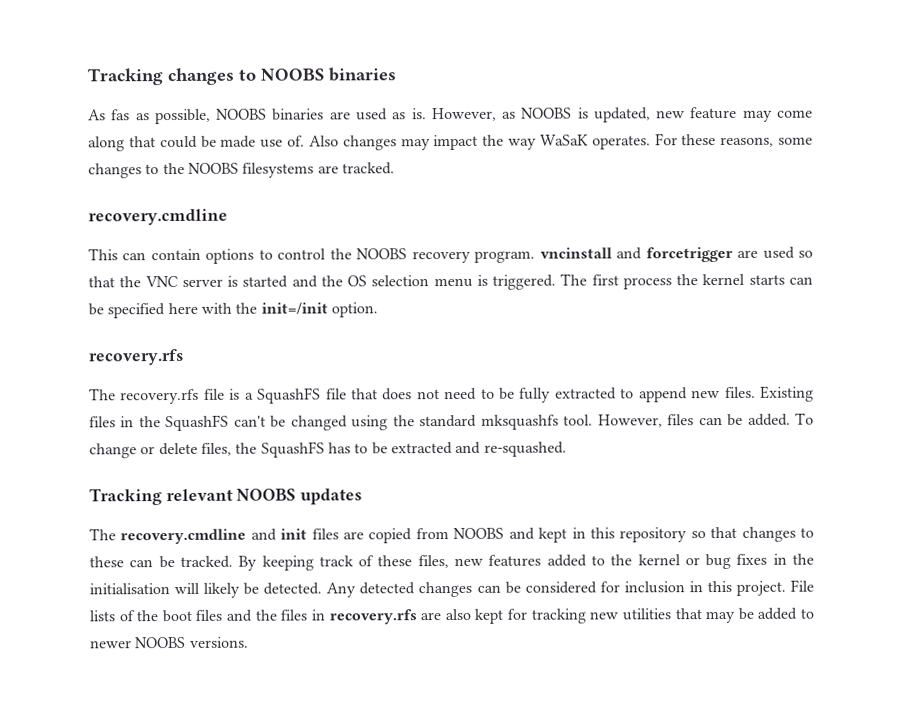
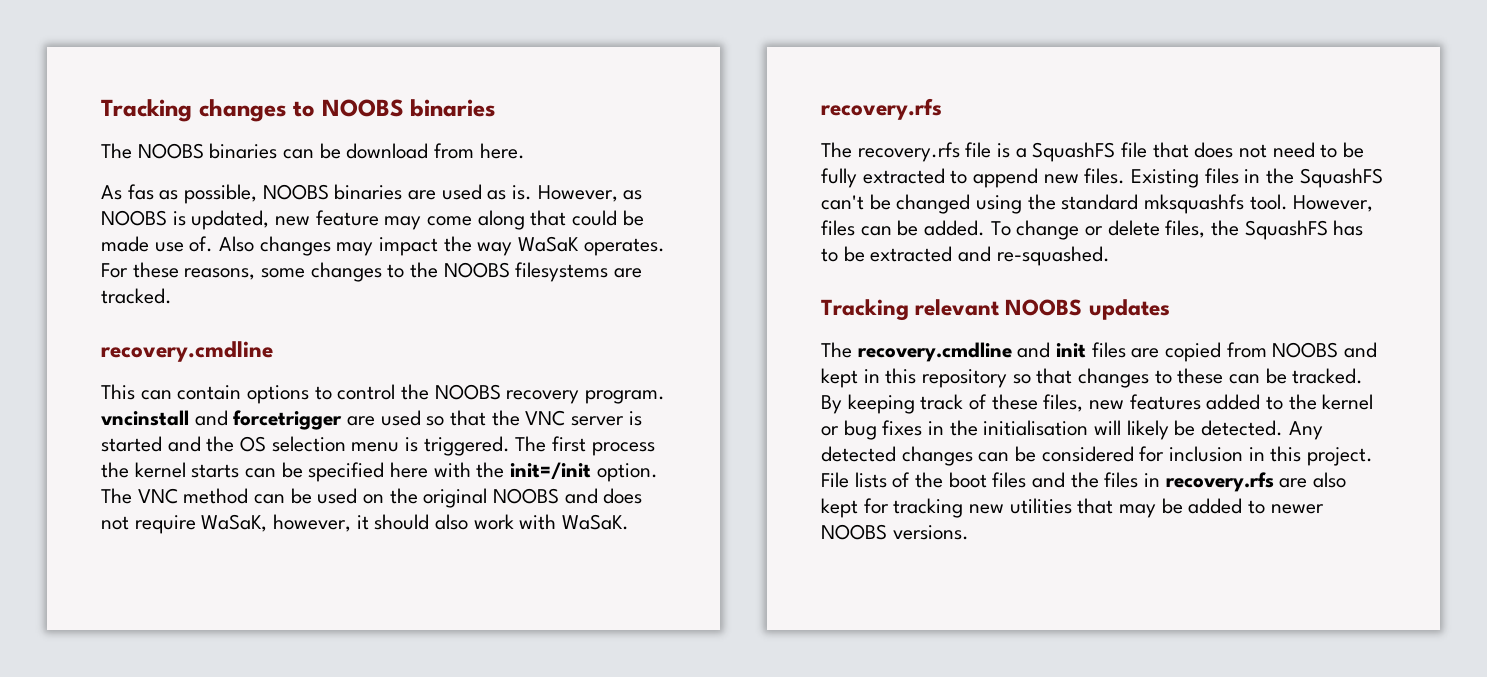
+ The NOOBS binaries can be download from here.
+ The VNC method can be used on the original NOOBS and does not require WaSaK, however, it should also work with WaSaK.

